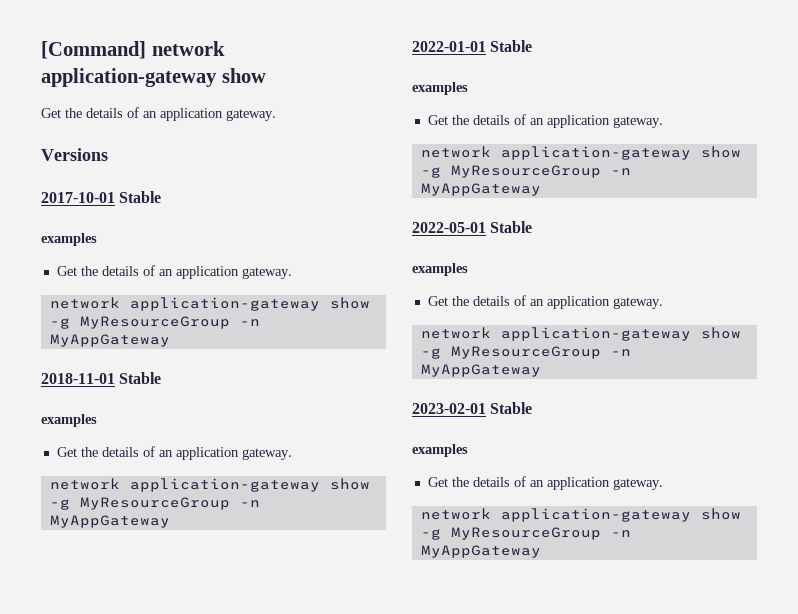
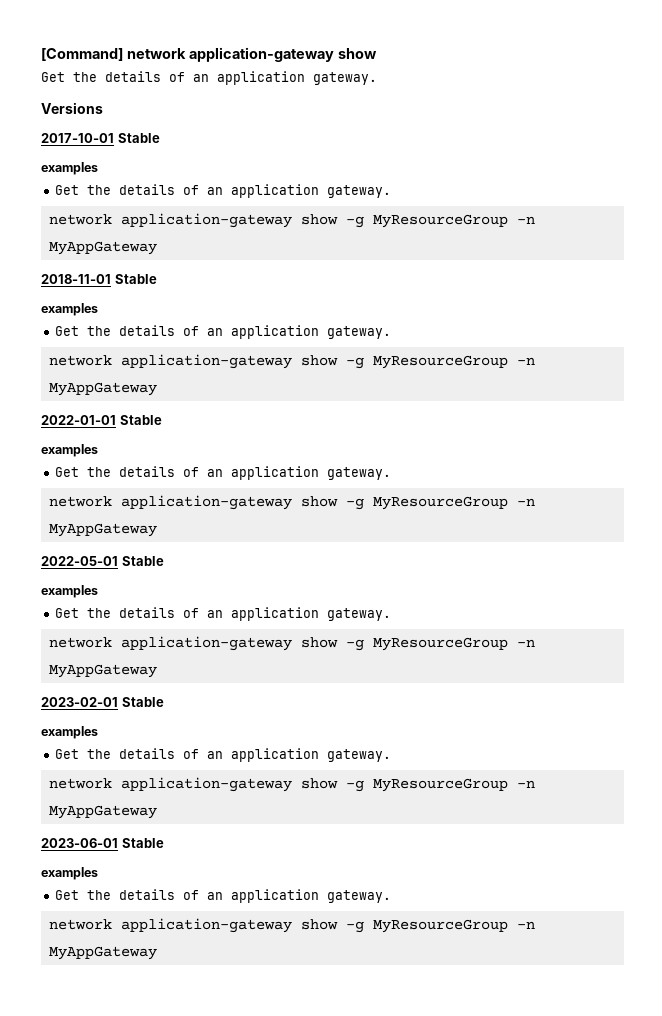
+ 2023-06-01 Stable
+ examples
+ Get the details of an application gateway.
+ network application-gateway show -g MyResourceGroup -n MyAppGateway

